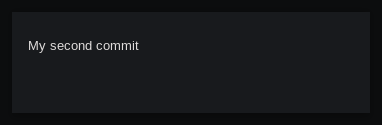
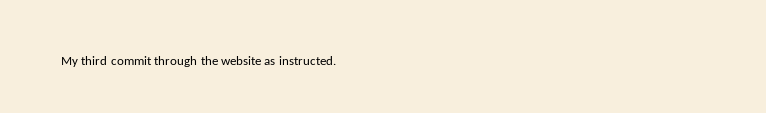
- My second commit
+ My third commit through the website as instructed.

